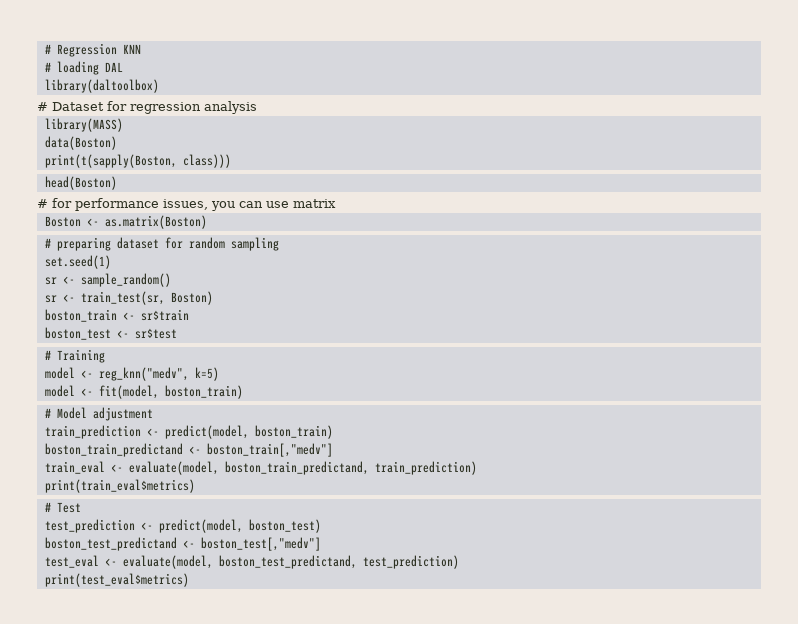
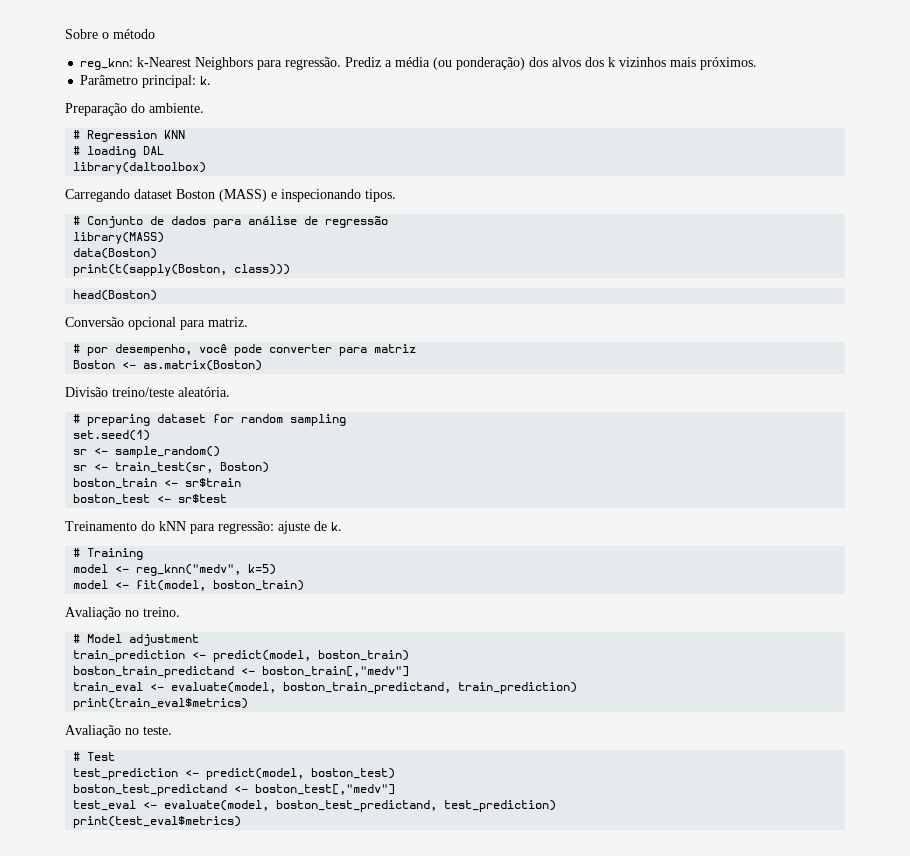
+ Sobre o método
+ reg_knn: k-Nearest Neighbors para regressão. Prediz a média (ou ponderação) dos alvos dos k vizinhos mais próximos.
+ Parâmetro principal: k.
+ Preparação do ambiente.
- # Dataset for regression analysis
+ Carregando dataset Boston (MASS) e inspecionando tipos.
+ # Conjunto de dados para análise de regressão
- # for performance issues, you can use matrix
+ Conversão opcional para matriz.
+ # por desempenho, você pode converter para matriz
+ Divisão treino/teste aleatória.
+ Treinamento do kNN para regressão: ajuste de k.
+ Avaliação no treino.
+ Avaliação no teste.

